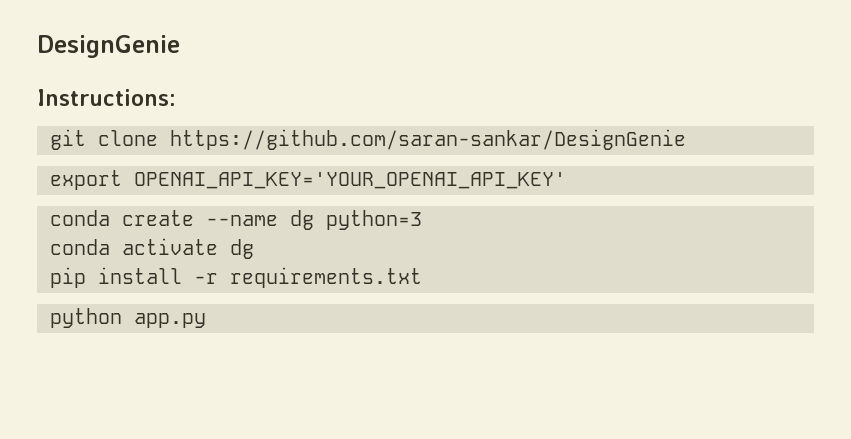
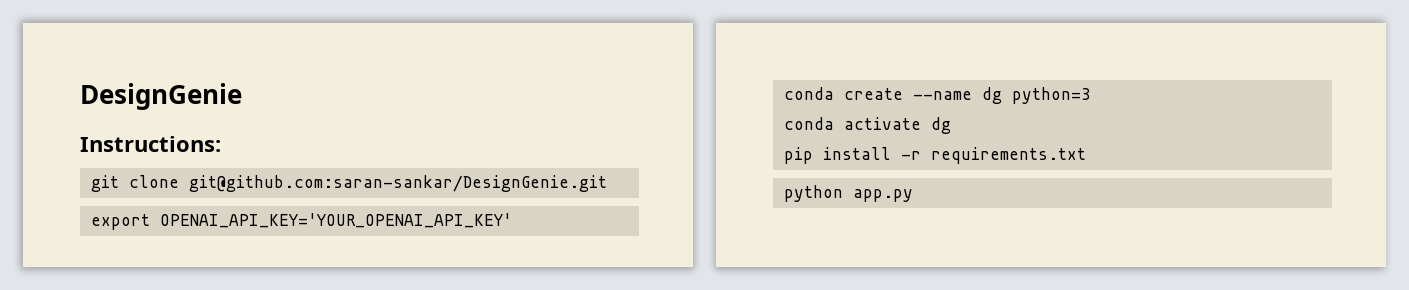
- git clone https://github.com/saran-sankar/DesignGenie
+ git clone git@github.com:saran-sankar/DesignGenie.git

